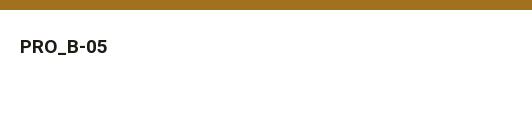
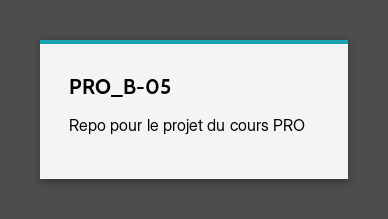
+ Repo pour le projet du cours PRO

